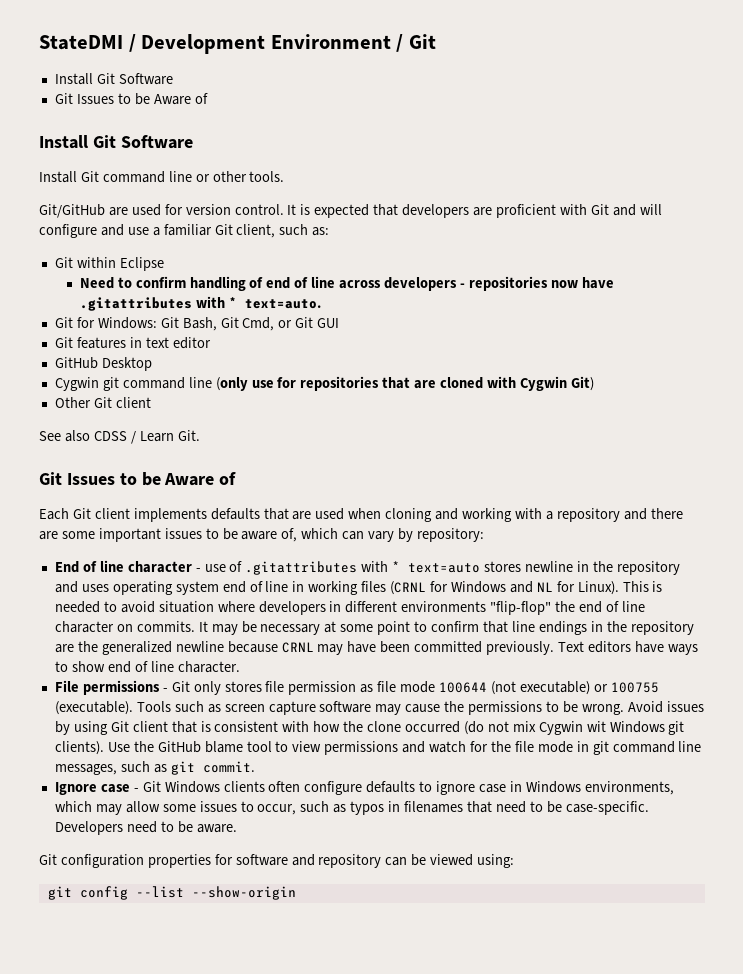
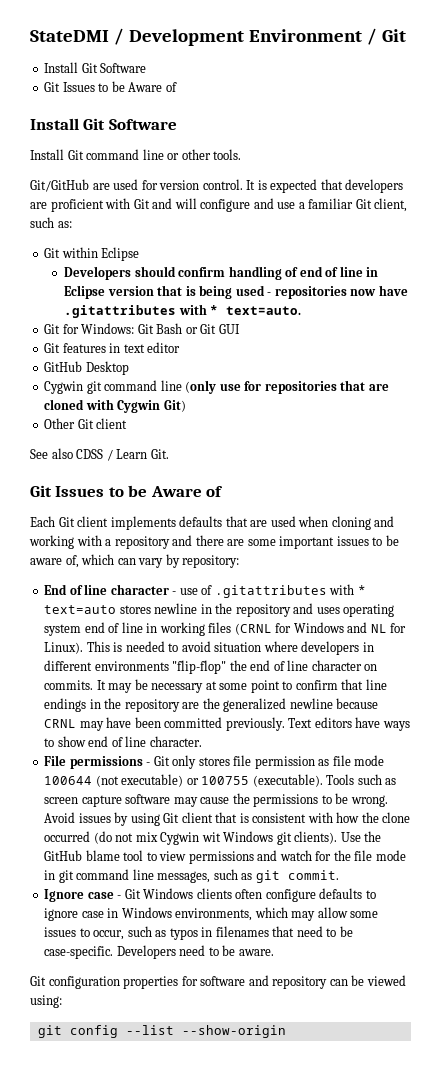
- Need to confirm handling of end of line across developers - repositories now have .gitattributes with * text=auto.
+ Developers should confirm handling of end of line in Eclipse version that is being used - repositories now have .gitattributes with * text=auto.
- Git for Windows: Git Bash, Git Cmd, or Git GUI
+ Git for Windows: Git Bash or Git GUI

